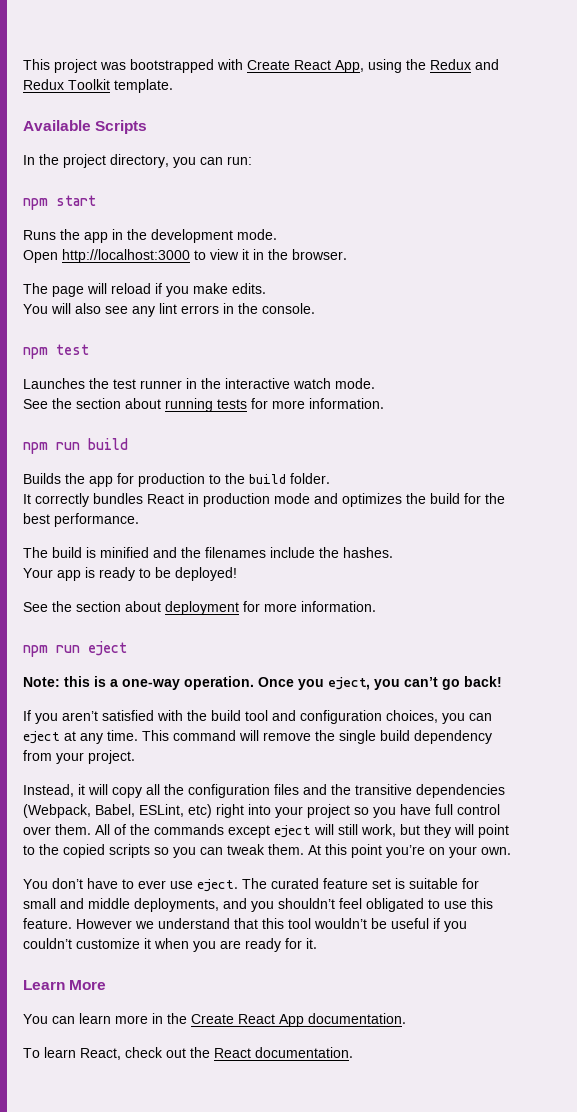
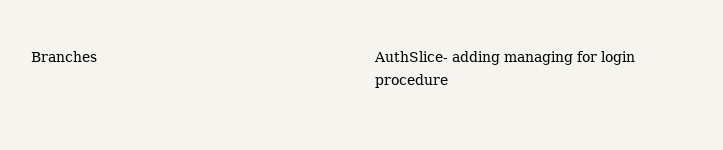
- This project was bootstrapped with Create React App, using the Redux and Redux Toolkit template.
- Available Scripts
- In the project directory, you can run:
- npm start
- Runs the app in the development mode.
- Open http://localhost:3000 to view it in the browser.
- The page will reload if you make edits.
- You will also see any lint errors in the console.
- npm test
- Launches the test runner in the interactive watch mode.
- See the section about running tests for more information.
- npm run build
- Builds the app for production to the build folder.
- It correctly bundles React in production mode and optimizes the build for the best performance.
- The build is minified and the filenames include the hashes.
- Your app is ready to be deployed!
- See the section about deployment for more information.
- npm run eject
- Note: this is a one-way operation. Once you eject, you can’t go back!
- If you aren’t satisfied with the build tool and configuration choices, you can eject at any time. This command will remove the single build dependency from your project.
- Instead, it will copy all the configuration files and the transitive dependencies (Webpack, Babel, ESLint, etc) right into your project so you have full control over them. All of the commands except eject will still work, but they will point to the copied scripts so you can tweak them. At this point you’re on your own.
- You don’t have to ever use eject. The curated feature set is suitable for small and middle deployments, and you shouldn’t feel obligated to use this feature. However we understand that this tool wouldn’t be useful if you couldn’t customize it when you are ready for it.
- Learn More
- You can learn more in the Create React App documentation.
- To learn React, check out the React documentation.
+ Branches
+ AuthSlice- adding managing for login procedure

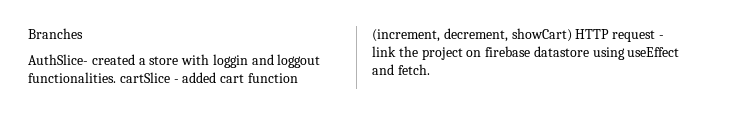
- AuthSlice- adding managing for login procedure
+ AuthSlice- created a store with loggin and loggout functionalities. cartSlice - added cart function (increment, decrement, showCart) HTTP request - link the project on firebase datastore using useEffect and fetch.

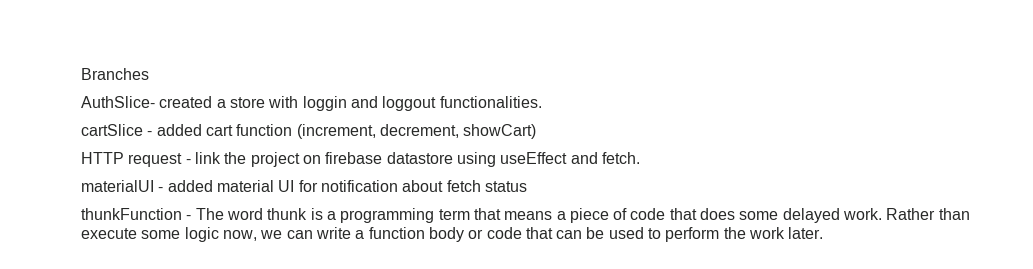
- AuthSlice- created a store with loggin and loggout functionalities. cartSlice - added cart function (increment, decrement, showCart) HTTP request - link the project on firebase datastore using useEffect and fetch.
+ AuthSlice- created a store with loggin and loggout functionalities.
+ cartSlice - added cart function (increment, decrement, showCart)
+ HTTP request - link the project on firebase datastore using useEffect and fetch.
+ materialUI - added material UI for notification about fetch status
+ thunkFunction - The word thunk is a programming term that means a piece of code that does some delayed work. Rather than execute some logic now, we can write a function body or code that can be used to perform the work later.

